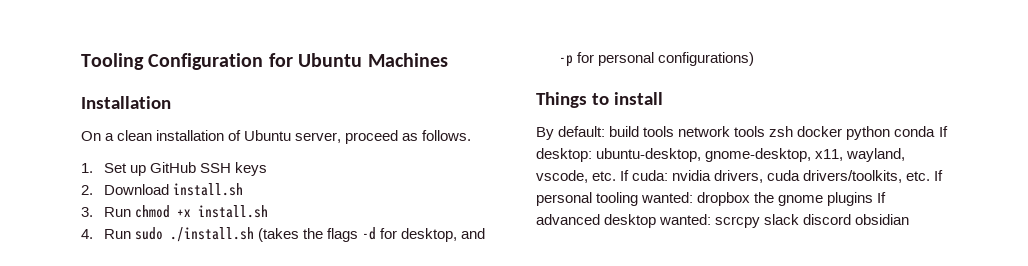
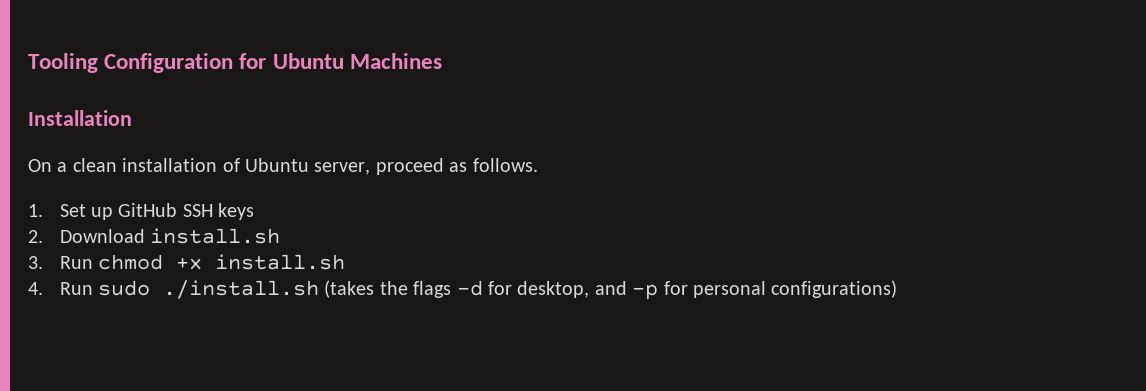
- Things to install
- By default: build tools network tools zsh docker python conda If desktop: ubuntu-desktop, gnome-desktop, x11, wayland, vscode, etc. If cuda: nvidia drivers, cuda drivers/toolkits, etc. If personal tooling wanted: dropbox the gnome plugins If advanced desktop wanted: scrcpy slack discord obsidian

